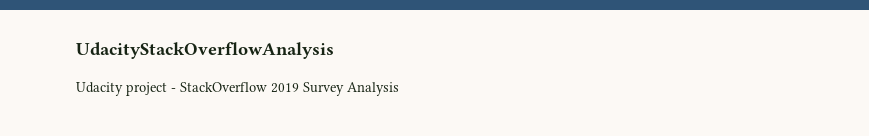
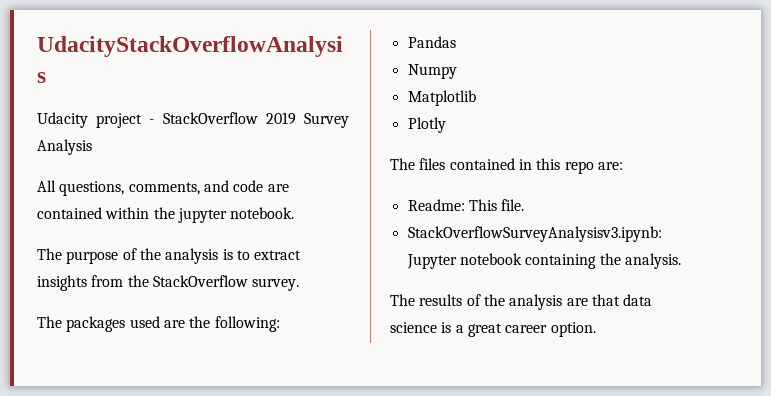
+ All questions, comments, and code are contained within the jupyter notebook.
+ The purpose of the analysis is to extract insights from the StackOverflow survey.
+ The packages used are the following:
+ Pandas
+ Numpy
+ Matplotlib
+ Plotly
+ The files contained in this repo are:
+ Readme: This file.
+ StackOverflowSurveyAnalysisv3.ipynb: Jupyter notebook containing the analysis.
+ The results of the analysis are that data science is a great career option.

